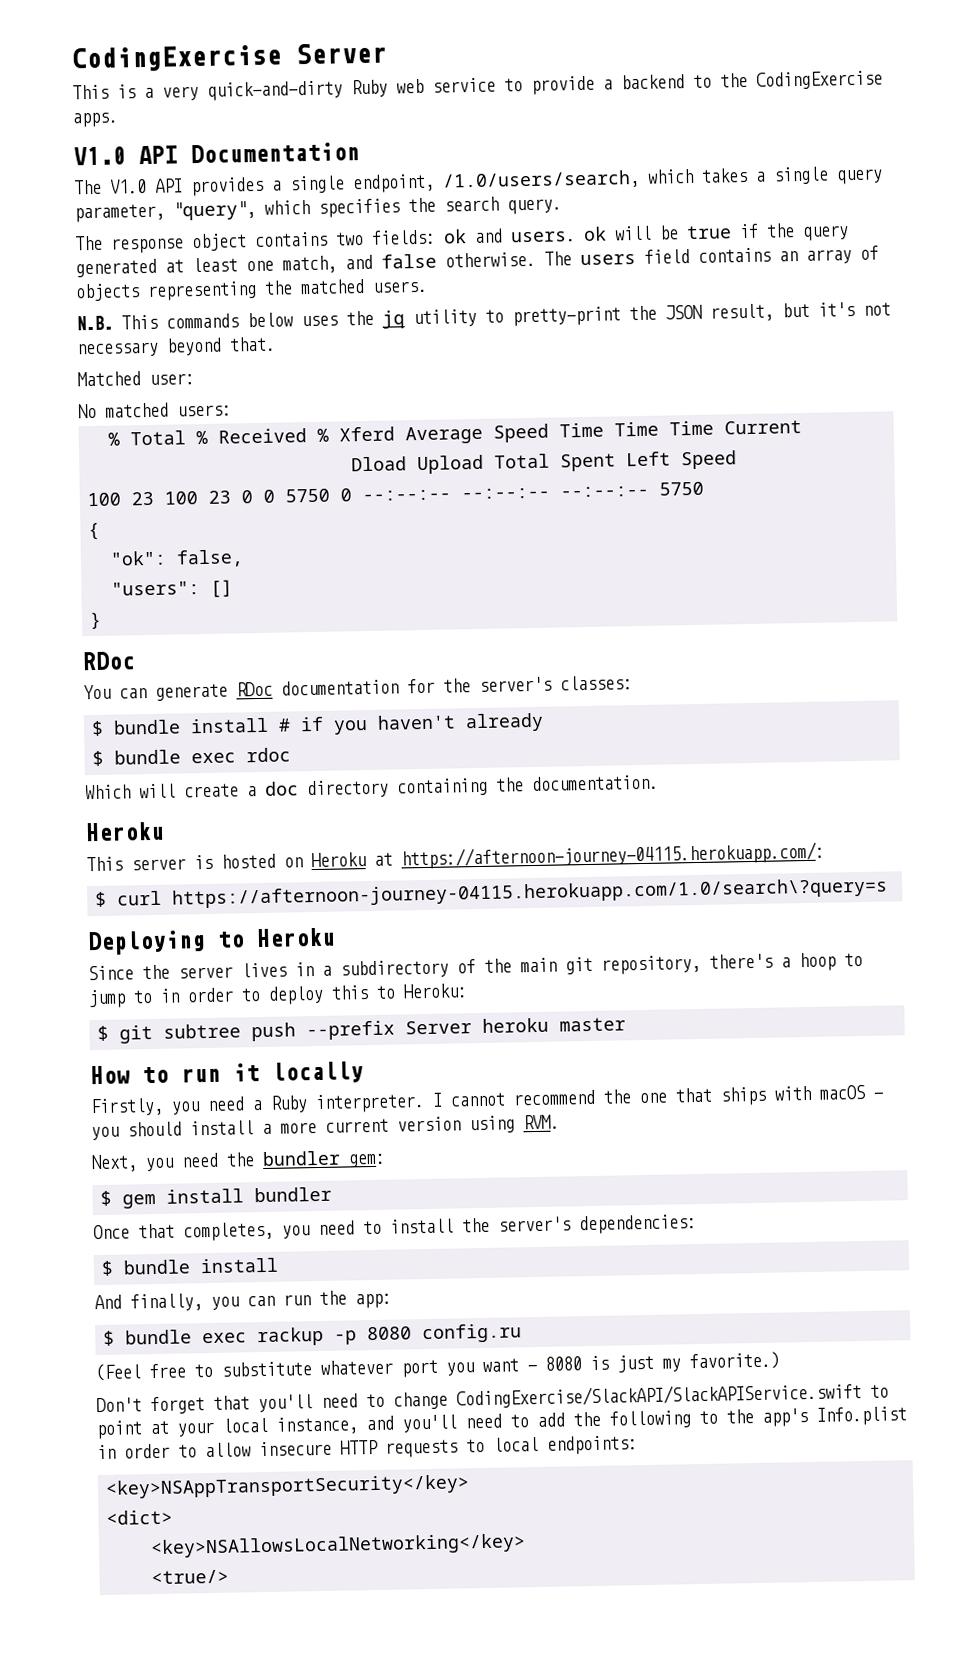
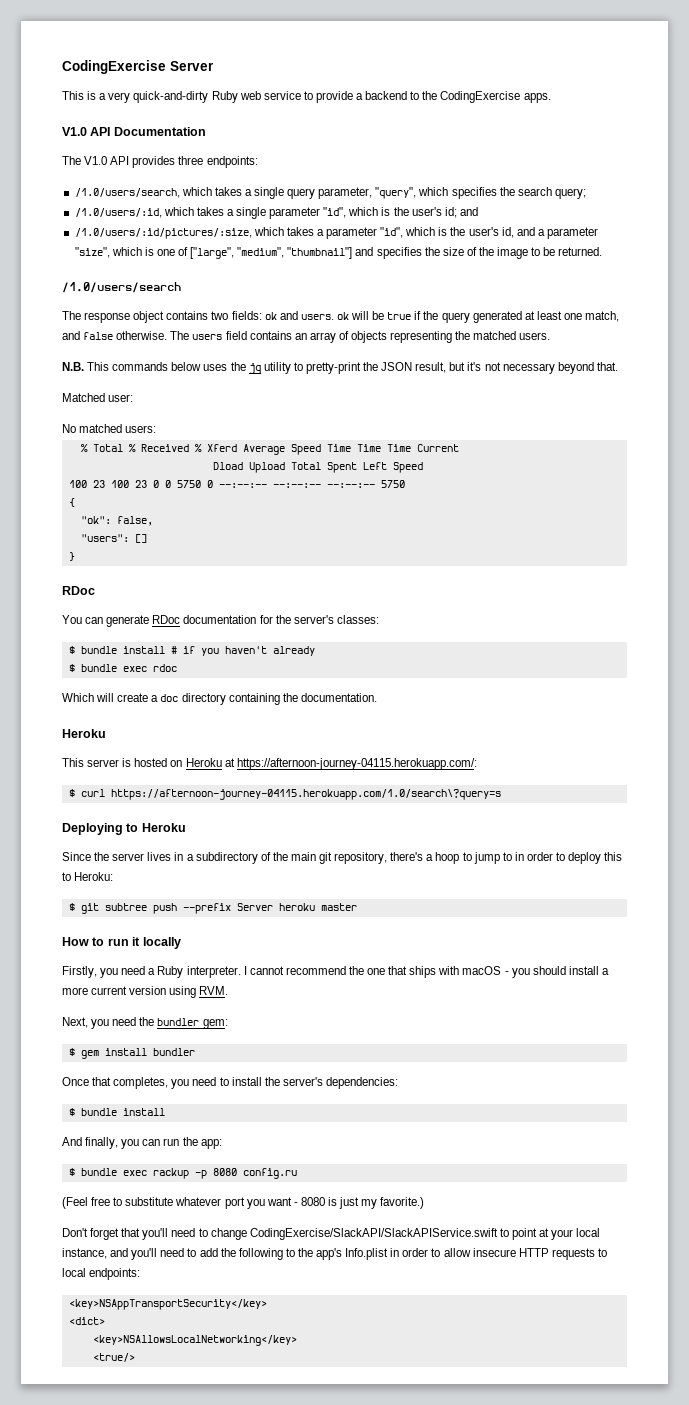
- The V1.0 API provides a single endpoint, /1.0/users/search, which takes a single query parameter, "query", which specifies the search query.
+ The V1.0 API provides three endpoints:
+ /1.0/users/search, which takes a single query parameter, "query", which specifies the search query;
+ /1.0/users/:id, which takes a single parameter "id", which is the user's id; and
+ /1.0/users/:id/pictures/:size, which takes a parameter "id", which is the user's id, and a parameter "size", which is one of ["large", "medium", "thumbnail"] and specifies the size of the image to be returned.
+ /1.0/users/search

